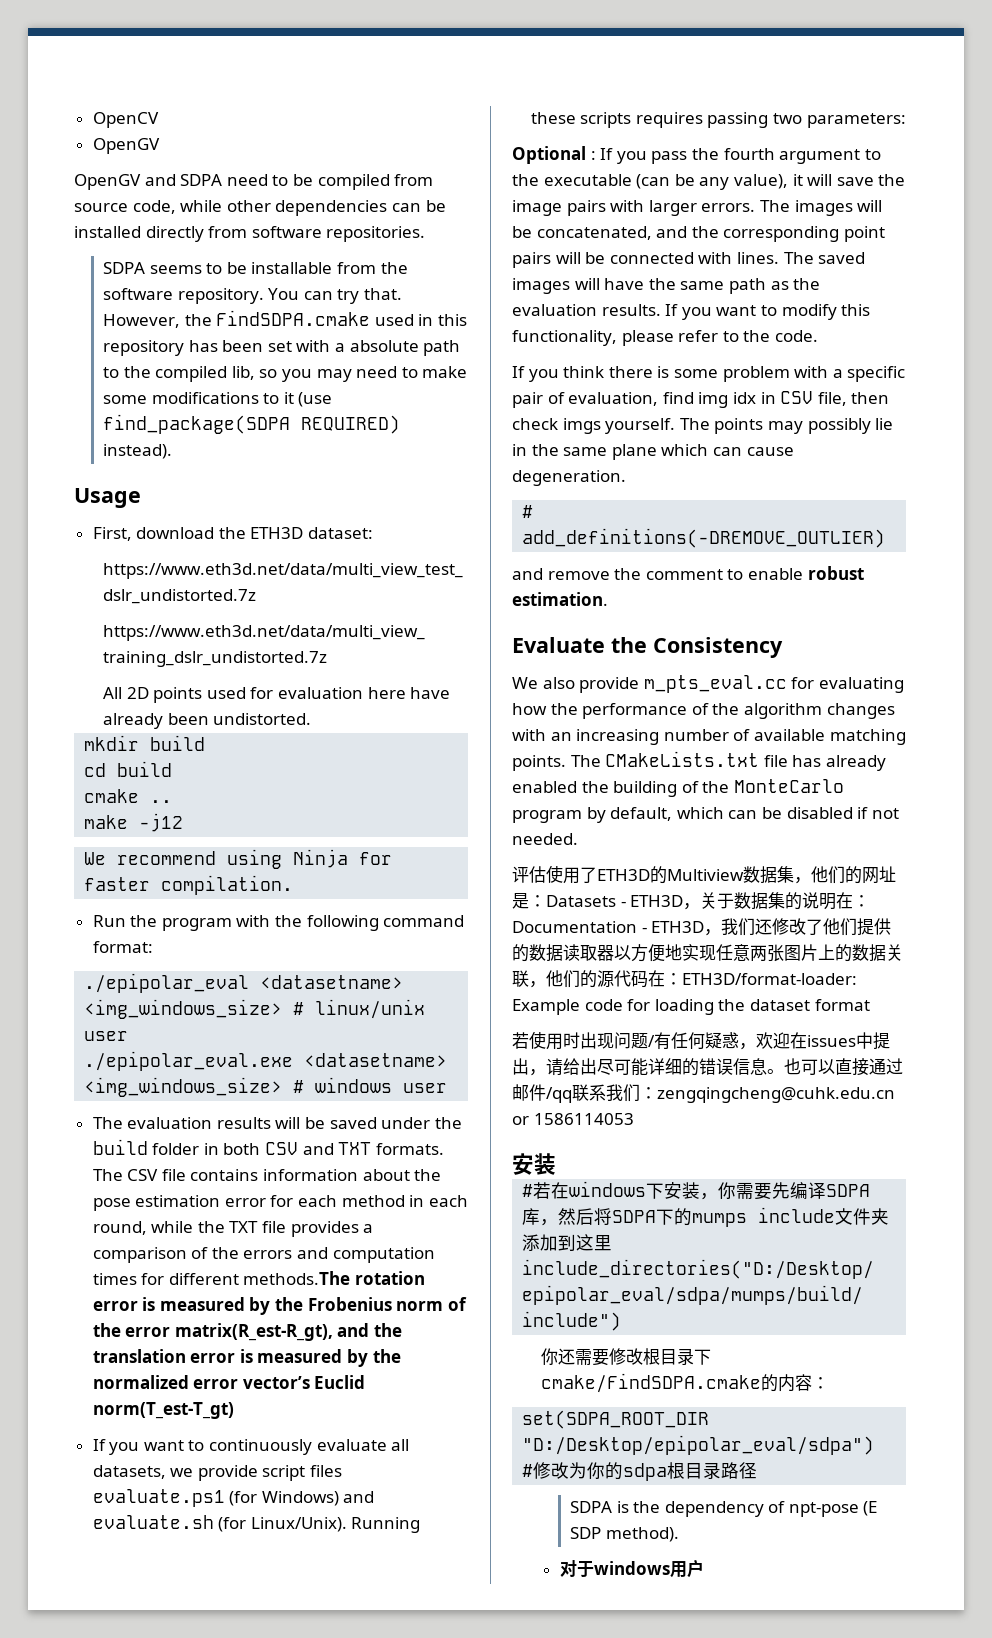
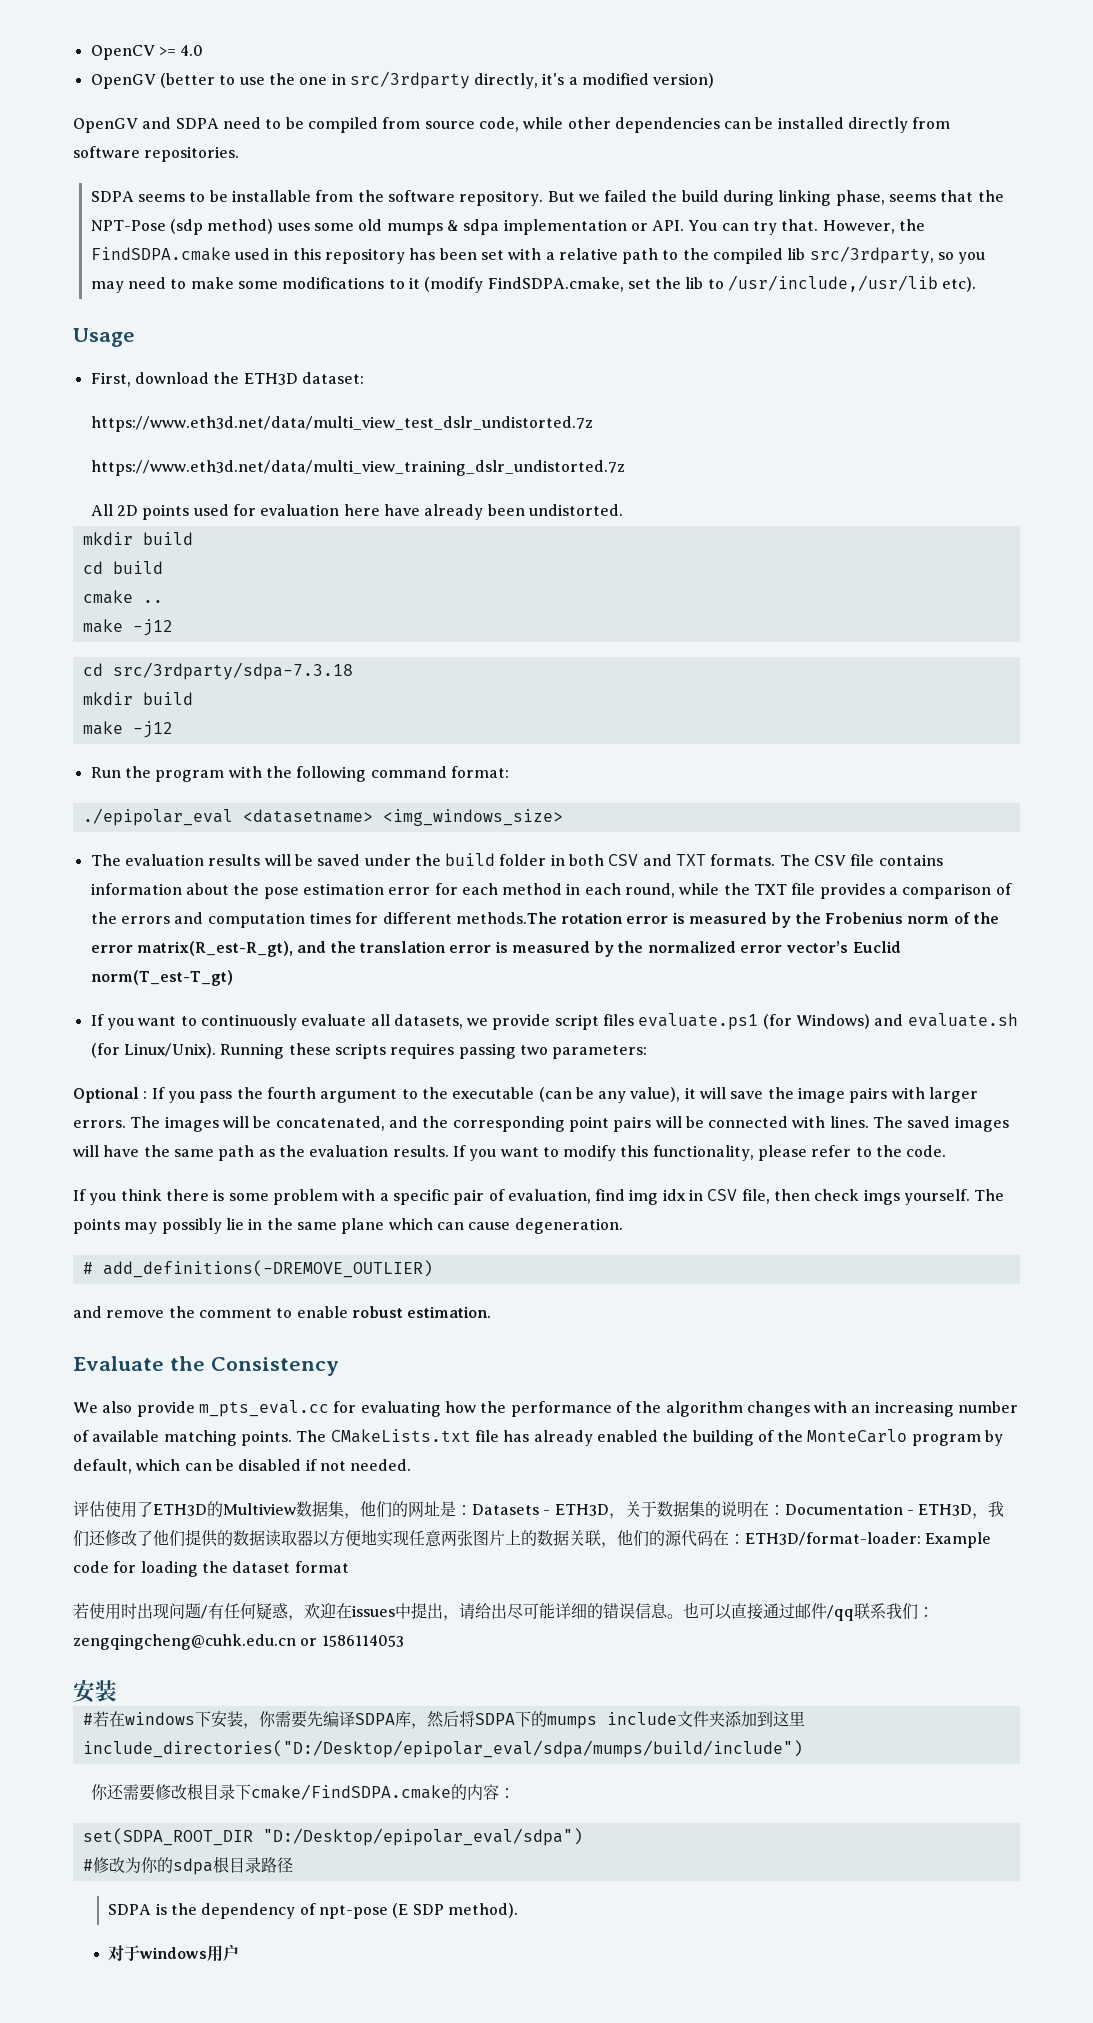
- OpenCV
- OpenGV
+ OpenCV >= 4.0
+ OpenGV (better to use the one in src/3rdparty directly, it's a modified version)
- You can try that.
+ But we failed the build during linking phase, seems that the NPT-Pose (sdp method) uses some old mumps & sdpa implementation or API. You can try that.
- However, the FindSDPA.cmake used in this repository has been set with a absolute path to the compiled lib, so you may need to make some modifications to it (use find_package(SDPA REQUIRED) instead).
+ However, the FindSDPA.cmake used in this repository has been set with a relative path to the compiled lib src/3rdparty, so you may need to make some modifications to it (modify FindSDPA.cmake, set the lib to /usr/include,/usr/lib etc).
- We recommend using Ninja for faster compilation.
+ cd src/3rdparty/sdpa-7.3.18
+ mkdir build
+ make -j12
- ./epipolar_eval <datasetname> <img_windows_size> # linux/unix user
- ./epipolar_eval.exe <datasetname> <img_windows_size> # windows user
+ ./epipolar_eval <datasetname> <img_windows_size>

